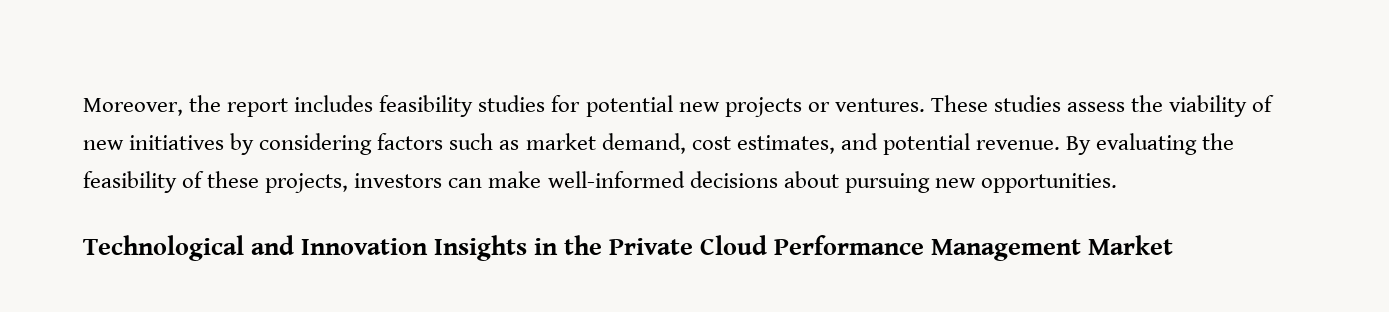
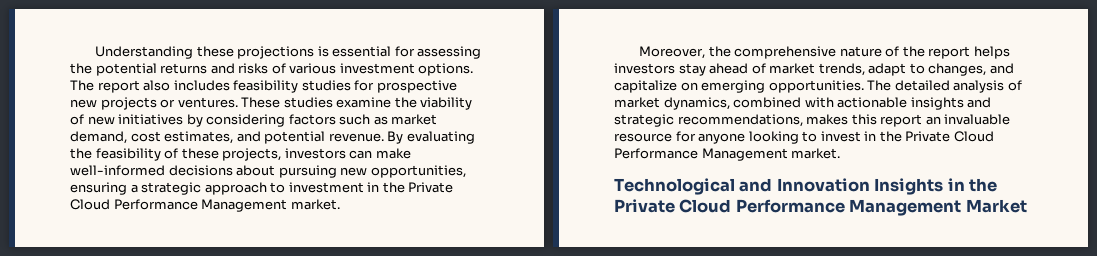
- Moreover, the report includes feasibility studies for potential new projects or ventures.
+ Understanding these projections is essential for assessing the potential returns and risks of various investment options. The report also includes feasibility studies for prospective new projects or ventures.
- These studies assess the viability of new initiatives by considering factors such as market demand, cost estimates, and potential revenue.
+ These studies examine the viability of new initiatives by considering factors such as market demand, cost estimates, and potential revenue.
- By evaluating the feasibility of these projects, investors can make well-informed decisions about pursuing new opportunities.
+ By evaluating the feasibility of these projects, investors can make well-informed decisions about pursuing new opportunities, ensuring a strategic approach to investment in the Private Cloud Performance Management market.
+ Moreover, the comprehensive nature of the report helps investors stay ahead of market trends, adapt to changes, and capitalize on emerging opportunities. The detailed analysis of market dynamics, combined with actionable insights and strategic recommendations, makes this report an invaluable resource for anyone looking to invest in the Private Cloud Performance Management market.

